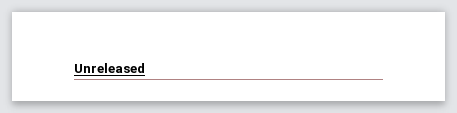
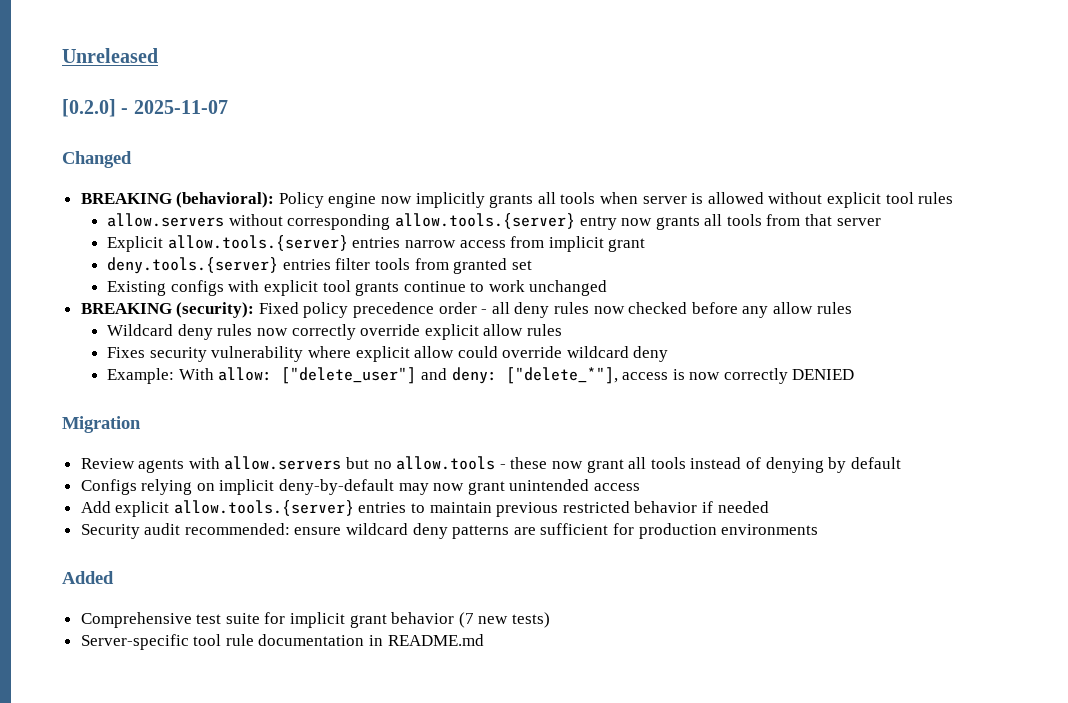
+ [0.2.0] - 2025-11-07
+ Changed
+ BREAKING (behavioral): Policy engine now implicitly grants all tools when server is allowed without explicit tool rules
+ allow.servers without corresponding allow.tools.{server} entry now grants all tools from that server
+ Explicit allow.tools.{server} entries narrow access from implicit grant
+ deny.tools.{server} entries filter tools from granted set
+ Existing configs with explicit tool grants continue to work unchanged
+ BREAKING (security): Fixed policy precedence order - all deny rules now checked before any allow rules
+ Wildcard deny rules now correctly override explicit allow rules
+ Fixes security vulnerability where explicit allow could override wildcard deny
+ Example: With allow: ["delete_user"] and deny: ["delete_*"], access is now correctly DENIED
+ Migration
+ Review agents with allow.servers but no allow.tools - these now grant all tools instead of denying by default
+ Configs relying on implicit deny-by-default may now grant unintended access
+ Add explicit allow.tools.{server} entries to maintain previous restricted behavior if needed
+ Security audit recommended: ensure wildcard deny patterns are sufficient for production environments
+ Added
+ Comprehensive test suite for implicit grant behavior (7 new tests)
+ Server-specific tool rule documentation in README.md

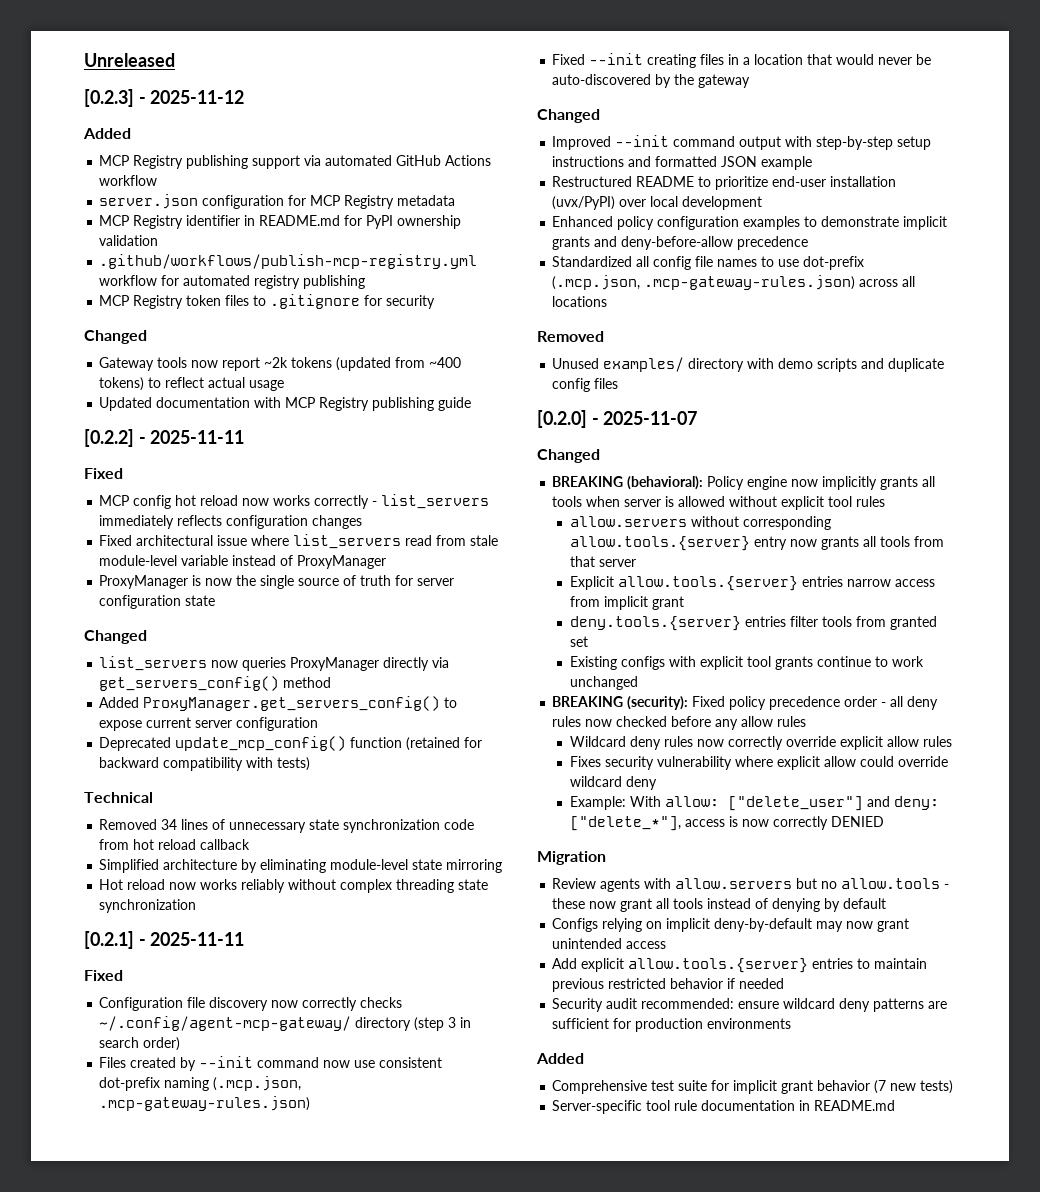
+ [0.2.3] - 2025-11-12
+ Added
+ MCP Registry publishing support via automated GitHub Actions workflow
+ server.json configuration for MCP Registry metadata
+ MCP Registry identifier in README.md for PyPI ownership validation
+ .github/workflows/publish-mcp-registry.yml workflow for automated registry publishing
+ MCP Registry token files to .gitignore for security
+ Changed
+ Gateway tools now report ~2k tokens (updated from ~400 tokens) to reflect actual usage
+ Updated documentation with MCP Registry publishing guide
+ [0.2.2] - 2025-11-11
+ Fixed
+ MCP config hot reload now works correctly - list_servers immediately reflects configuration changes
+ Fixed architectural issue where list_servers read from stale module-level variable instead of ProxyManager
+ ProxyManager is now the single source of truth for server configuration state
+ Changed
+ list_servers now queries ProxyManager directly via get_servers_config() method
+ Added ProxyManager.get_servers_config() to expose current server configuration
+ Deprecated update_mcp_config() function (retained for backward compatibility with tests)
+ Technical
+ Removed 34 lines of unnecessary state synchronization code from hot reload callback
+ Simplified architecture by eliminating module-level state mirroring
+ Hot reload now works reliably without complex threading state synchronization
+ [0.2.1] - 2025-11-11
+ Fixed
+ Configuration file discovery now correctly checks ~/.config/agent-mcp-gateway/ directory (step 3 in search order)
+ Files created by --init command now use consistent dot-prefix naming (.mcp.json, .mcp-gateway-rules.json)
+ Fixed --init creating files in a location that would never be auto-discovered by the gateway
+ Changed
+ Improved --init command output with step-by-step setup instructions and formatted JSON example
+ Restructured README to prioritize end-user installation (uvx/PyPI) over local development
+ Enhanced policy configuration examples to demonstrate implicit grants and deny-before-allow precedence
+ Standardized all config file names to use dot-prefix (.mcp.json, .mcp-gateway-rules.json) across all locations
+ Removed
+ Unused examples/ directory with demo scripts and duplicate config files

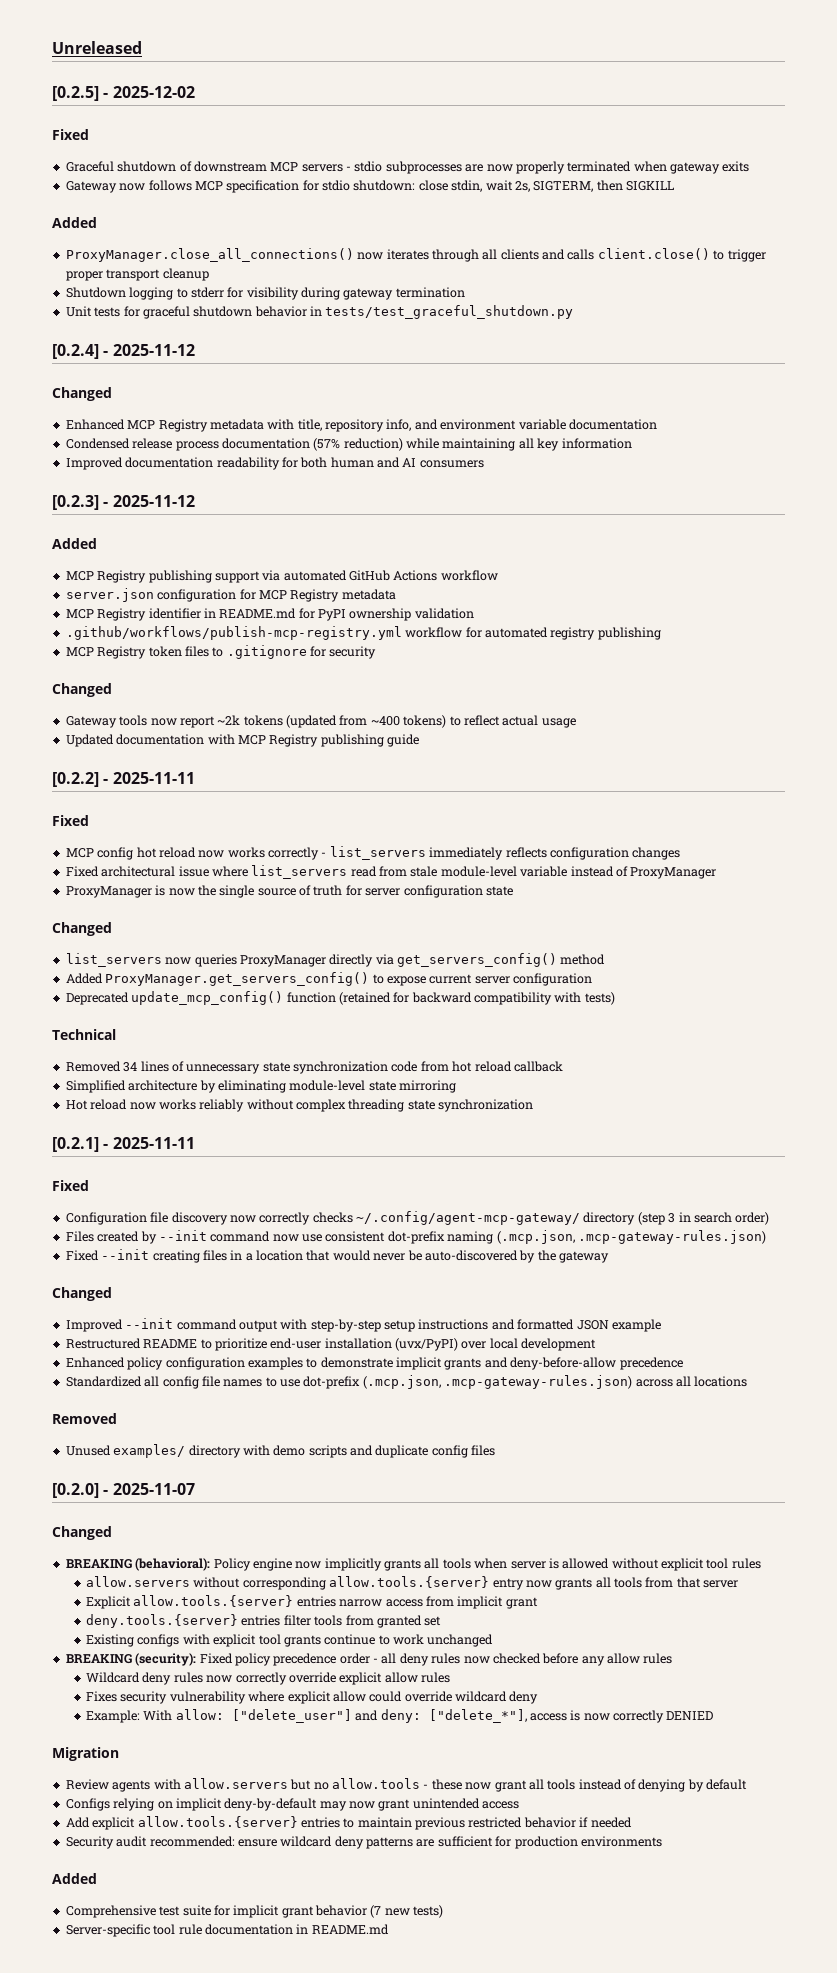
+ [0.2.5] - 2025-12-02
+ Fixed
+ Graceful shutdown of downstream MCP servers - stdio subprocesses are now properly terminated when gateway exits
+ Gateway now follows MCP specification for stdio shutdown: close stdin, wait 2s, SIGTERM, then SIGKILL
+ Added
+ ProxyManager.close_all_connections() now iterates through all clients and calls client.close() to trigger proper transport cleanup
+ Shutdown logging to stderr for visibility during gateway termination
+ Unit tests for graceful shutdown behavior in tests/test_graceful_shutdown.py
+ [0.2.4] - 2025-11-12
+ Changed
+ Enhanced MCP Registry metadata with title, repository info, and environment variable documentation
+ Condensed release process documentation (57% reduction) while maintaining all key information
+ Improved documentation readability for both human and AI consumers

